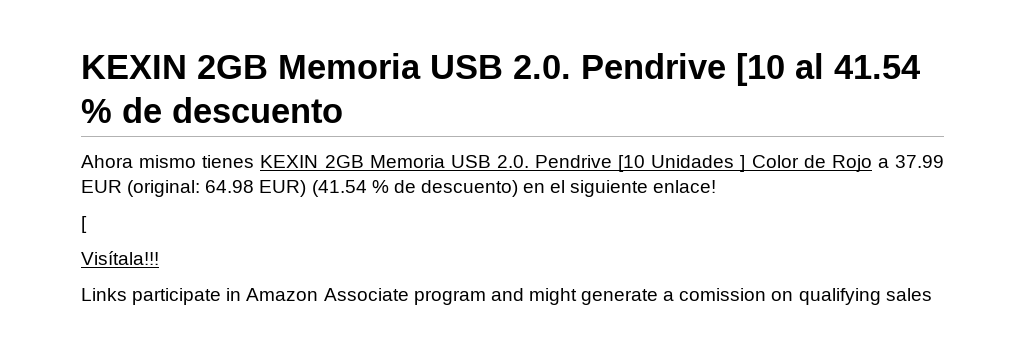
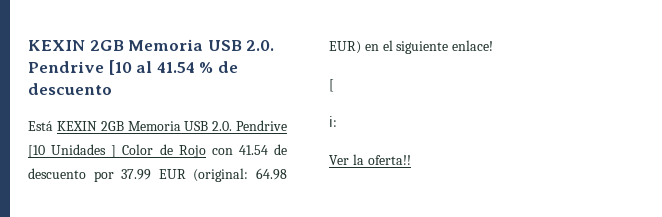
- Ahora mismo tienes KEXIN 2GB Memoria USB 2.0. Pendrive [10 Unidades ] Color de Rojo a 37.99 EUR (original: 64.98 EUR) (41.54 % de descuento) en el siguiente enlace!
+ Está KEXIN 2GB Memoria USB 2.0. Pendrive [10 Unidades ] Color de Rojo con 41.54 de descuento por 37.99 EUR (original: 64.98 EUR) en el siguiente enlace!
- Visítala!!!
- Links participate in Amazon Associate program and might generate a comission on qualifying sales
+ ℹ:
+ Ver la oferta!!

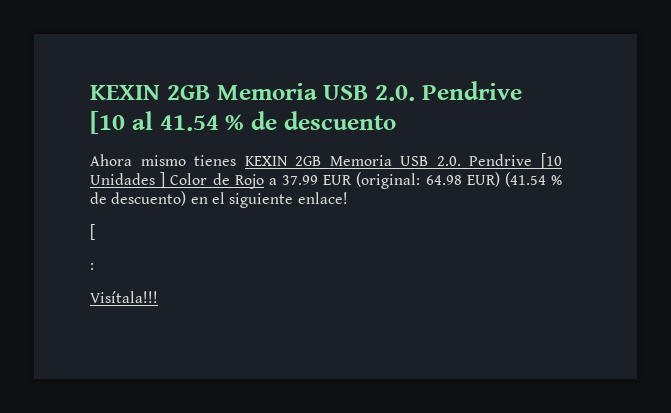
- Está KEXIN 2GB Memoria USB 2.0. Pendrive [10 Unidades ] Color de Rojo con 41.54 de descuento por 37.99 EUR (original: 64.98 EUR) en el siguiente enlace!
+ Ahora mismo tienes KEXIN 2GB Memoria USB 2.0. Pendrive [10 Unidades ] Color de Rojo a 37.99 EUR (original: 64.98 EUR) (41.54 % de descuento) en el siguiente enlace!
- ℹ:
- Ver la oferta!!
+ :
+ Visítala!!!

